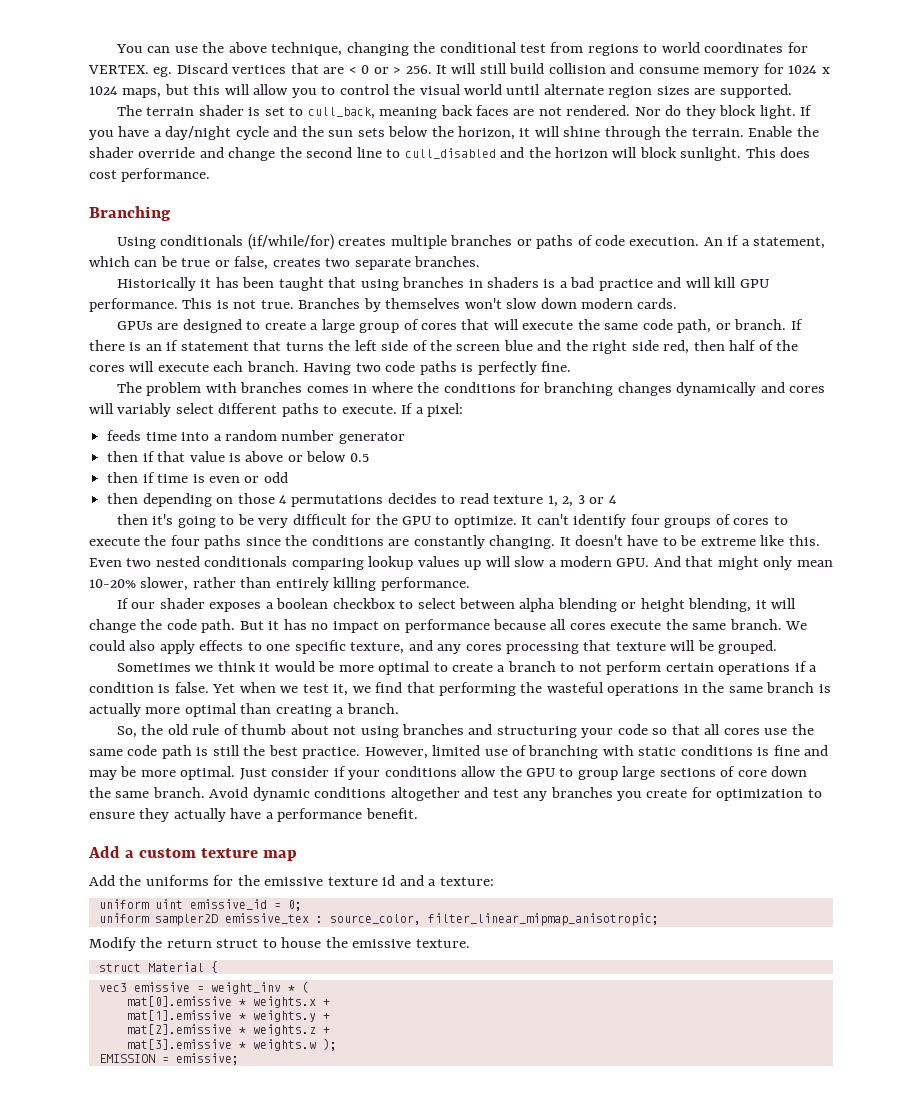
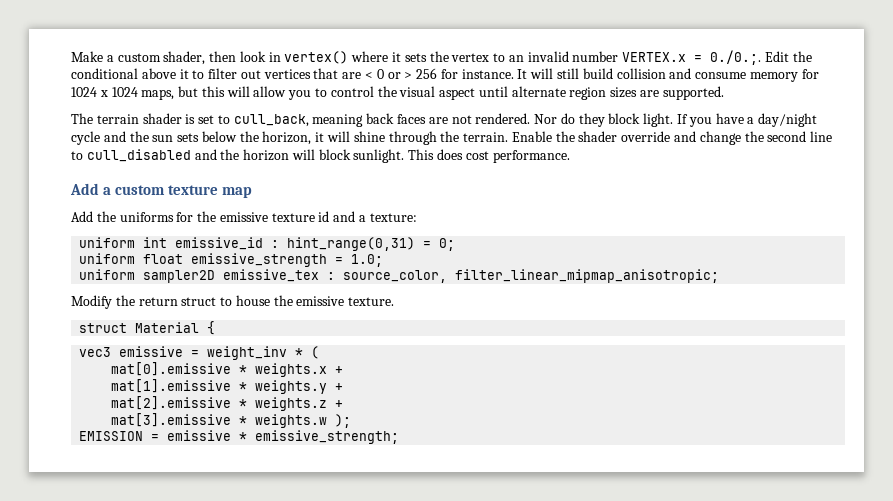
- You can use the above technique, changing the conditional test from regions to world coordinates for VERTEX. eg. Discard vertices that are < 0 or > 256. It will still build collision and consume memory for 1024 x 1024 maps, but this will allow you to control the visual world until alternate region sizes are supported.
+ Make a custom shader, then look in vertex() where it sets the vertex to an invalid number VERTEX.x = 0./0.;. Edit the conditional above it to filter out vertices that are < 0 or > 256 for instance. It will still build collision and consume memory for 1024 x 1024 maps, but this will allow you to control the visual aspect until alternate region sizes are supported.
- Branching
- Using conditionals (if/while/for) creates multiple branches or paths of code execution. An if a statement, which can be true or false, creates two separate branches.
- Historically it has been taught that using branches in shaders is a bad practice and will kill GPU performance. This is not true. Branches by themselves won't slow down modern cards.
- GPUs are designed to create a large group of cores that will execute the same code path, or branch. If there is an if statement that turns the left side of the screen blue and the right side red, then half of the cores will execute each branch. Having two code paths is perfectly fine.
- The problem with branches comes in where the conditions for branching changes dynamically and cores will variably select different paths to execute. If a pixel:
- feeds time into a random number generator
- then if that value is above or below 0.5
- then if time is even or odd
- then depending on those 4 permutations decides to read texture 1, 2, 3 or 4
- then it's going to be very difficult for the GPU to optimize. It can't identify four groups of cores to execute the four paths since the conditions are constantly changing. It doesn't have to be extreme like this. Even two nested conditionals comparing lookup values up will slow a modern GPU. And that might only mean 10-20% slower, rather than entirely killing performance.
- If our shader exposes a boolean checkbox to select between alpha blending or height blending, it will change the code path. But it has no impact on performance because all cores execute the same branch. We could also apply effects to one specific texture, and any cores processing that texture will be grouped.
- Sometimes we think it would be more optimal to create a branch to not perform certain operations if a condition is false. Yet when we test it, we find that performing the wasteful operations in the same branch is actually more optimal than creating a branch.
- So, the old rule of thumb about not using branches and structuring your code so that all cores use the same code path is still the best practice. However, limited use of branching with static conditions is fine and may be more optimal. Just consider if your conditions allow the GPU to group large sections of core down the same branch. Avoid dynamic conditions altogether and test any branches you create for optimization to ensure they actually have a performance benefit.
- uniform uint emissive_id = 0;
+ uniform int emissive_id : hint_range(0,31) = 0;
+ uniform float emissive_strength = 1.0;
- EMISSION = emissive;
+ EMISSION = emissive * emissive_strength;

